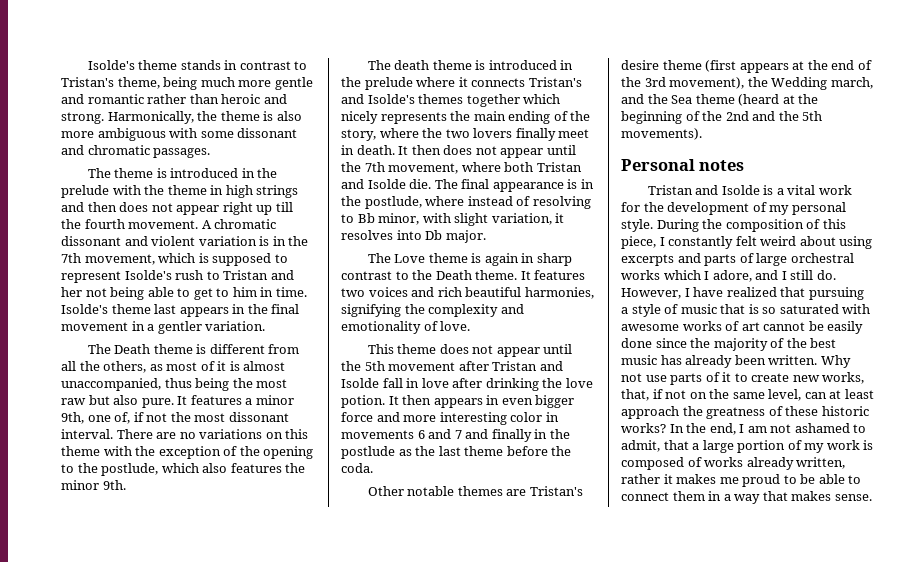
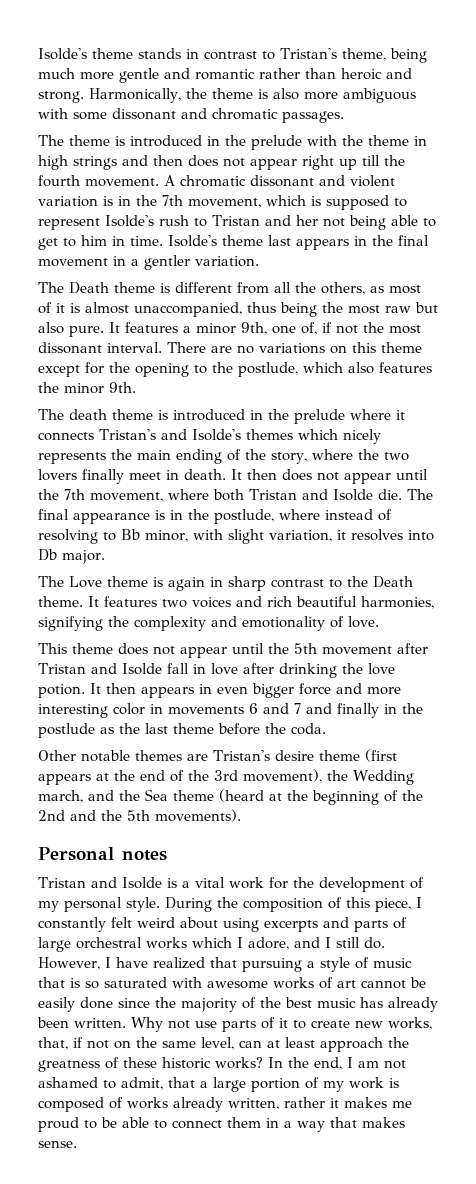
- There are no variations on this theme with the exception of the opening to the postlude, which also features the minor 9th.
+ There are no variations on this theme except for the opening to the postlude, which also features the minor 9th.
- The death theme is introduced in the prelude where it connects Tristan's and Isolde's themes together which nicely represents the main ending of the story, where the two lovers finally meet in death.
+ The death theme is introduced in the prelude where it connects Tristan's and Isolde's themes which nicely represents the main ending of the story, where the two lovers finally meet in death.

